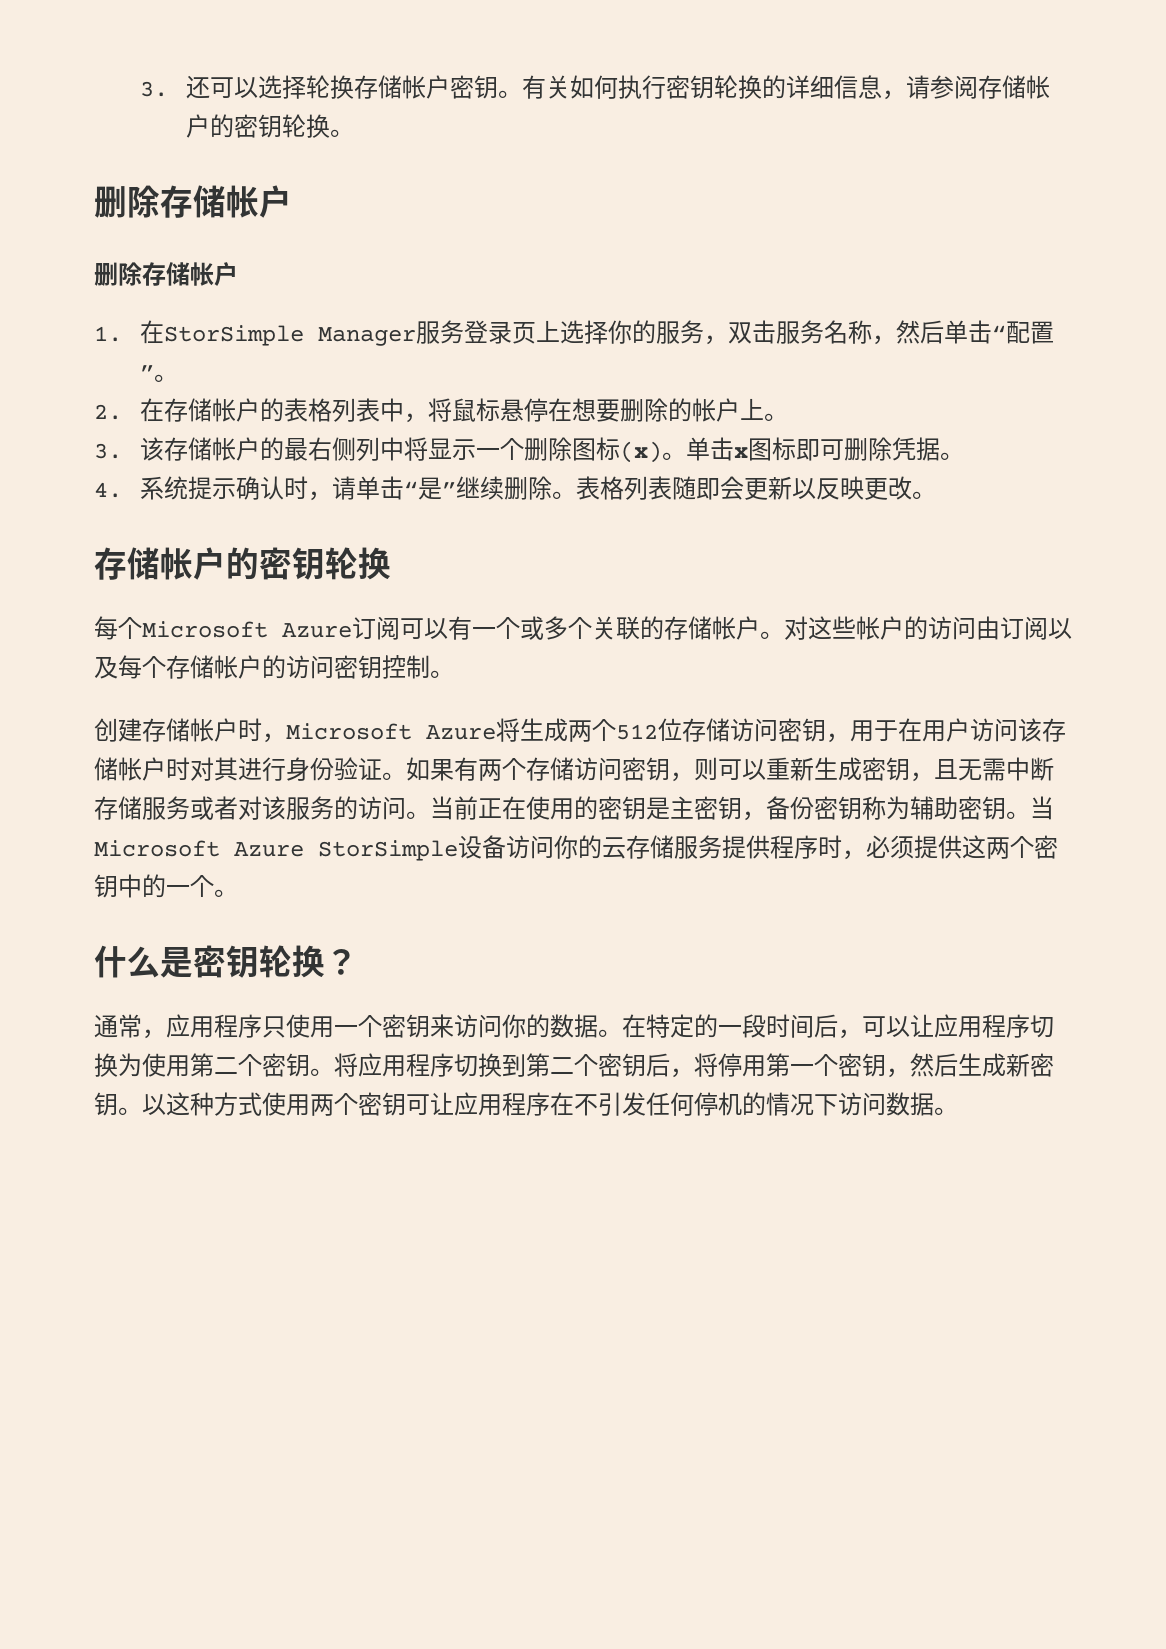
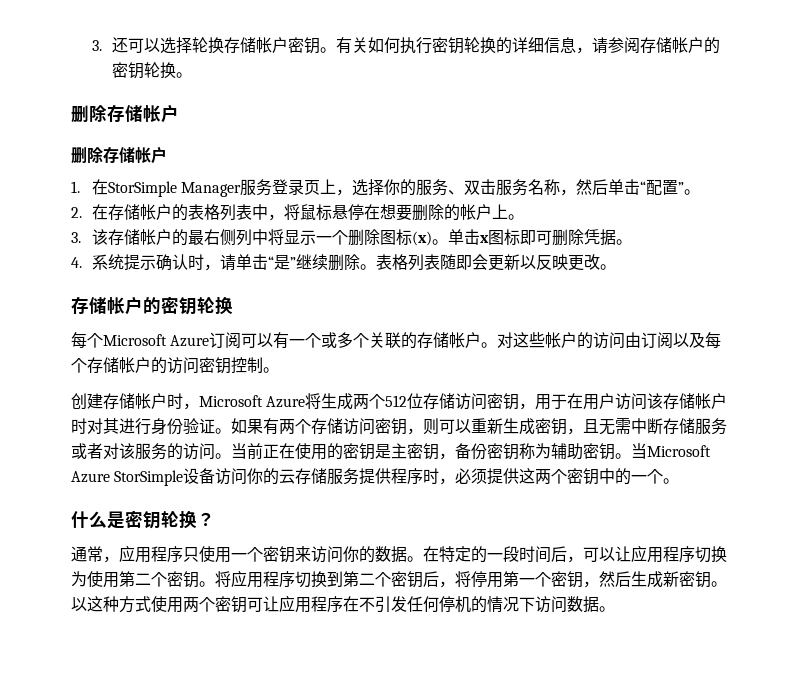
- 1.在StorSimple Manager服务登录页上选择你的服务，双击服务名称，然后单击“配置”。
+ 1.在StorSimple Manager服务登录页上，选择你的服务、双击服务名称，然后单击“配置”。

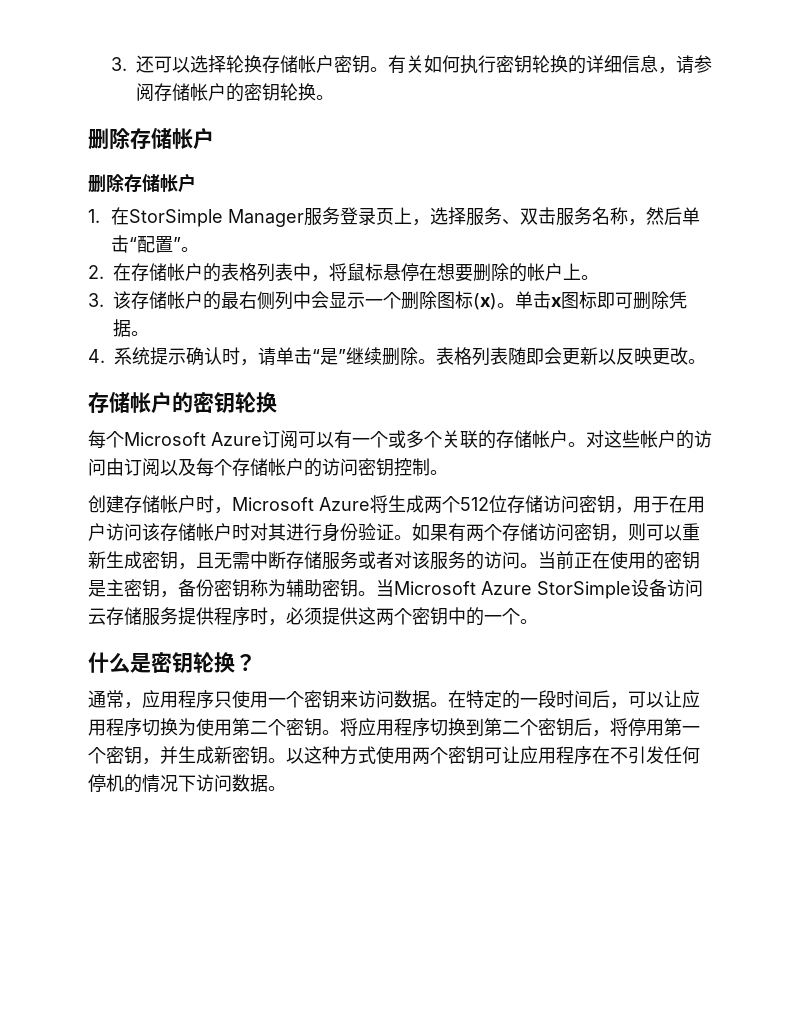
- 1.在StorSimple Manager服务登录页上，选择你的服务、双击服务名称，然后单击“配置”。
+ 1.在StorSimple Manager服务登录页上，选择服务、双击服务名称，然后单击“配置”。
- 3.该存储帐户的最右侧列中将显示一个删除图标(x)。
+ 3.该存储帐户的最右侧列中会显示一个删除图标(x)。
- 当Microsoft Azure StorSimple设备访问你的云存储服务提供程序时，必须提供这两个密钥中的一个。
+ 当Microsoft Azure StorSimple设备访问云存储服务提供程序时，必须提供这两个密钥中的一个。
- 通常，应用程序只使用一个密钥来访问你的数据。
+ 通常，应用程序只使用一个密钥来访问数据。
- 将应用程序切换到第二个密钥后，将停用第一个密钥，然后生成新密钥。
+ 将应用程序切换到第二个密钥后，将停用第一个密钥，并生成新密钥。

